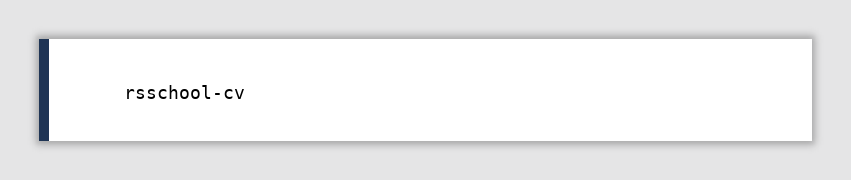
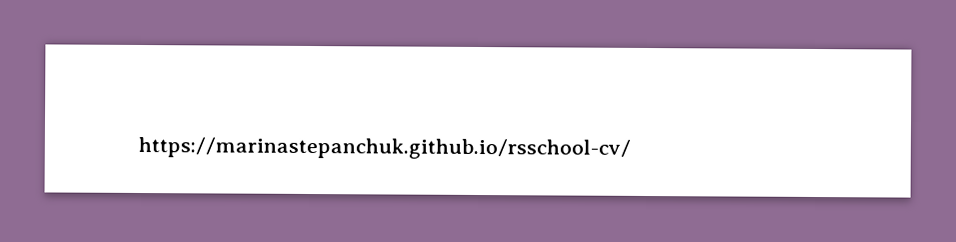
- rsschool-cv
+ https://marinastepanchuk.github.io/rsschool-cv/

